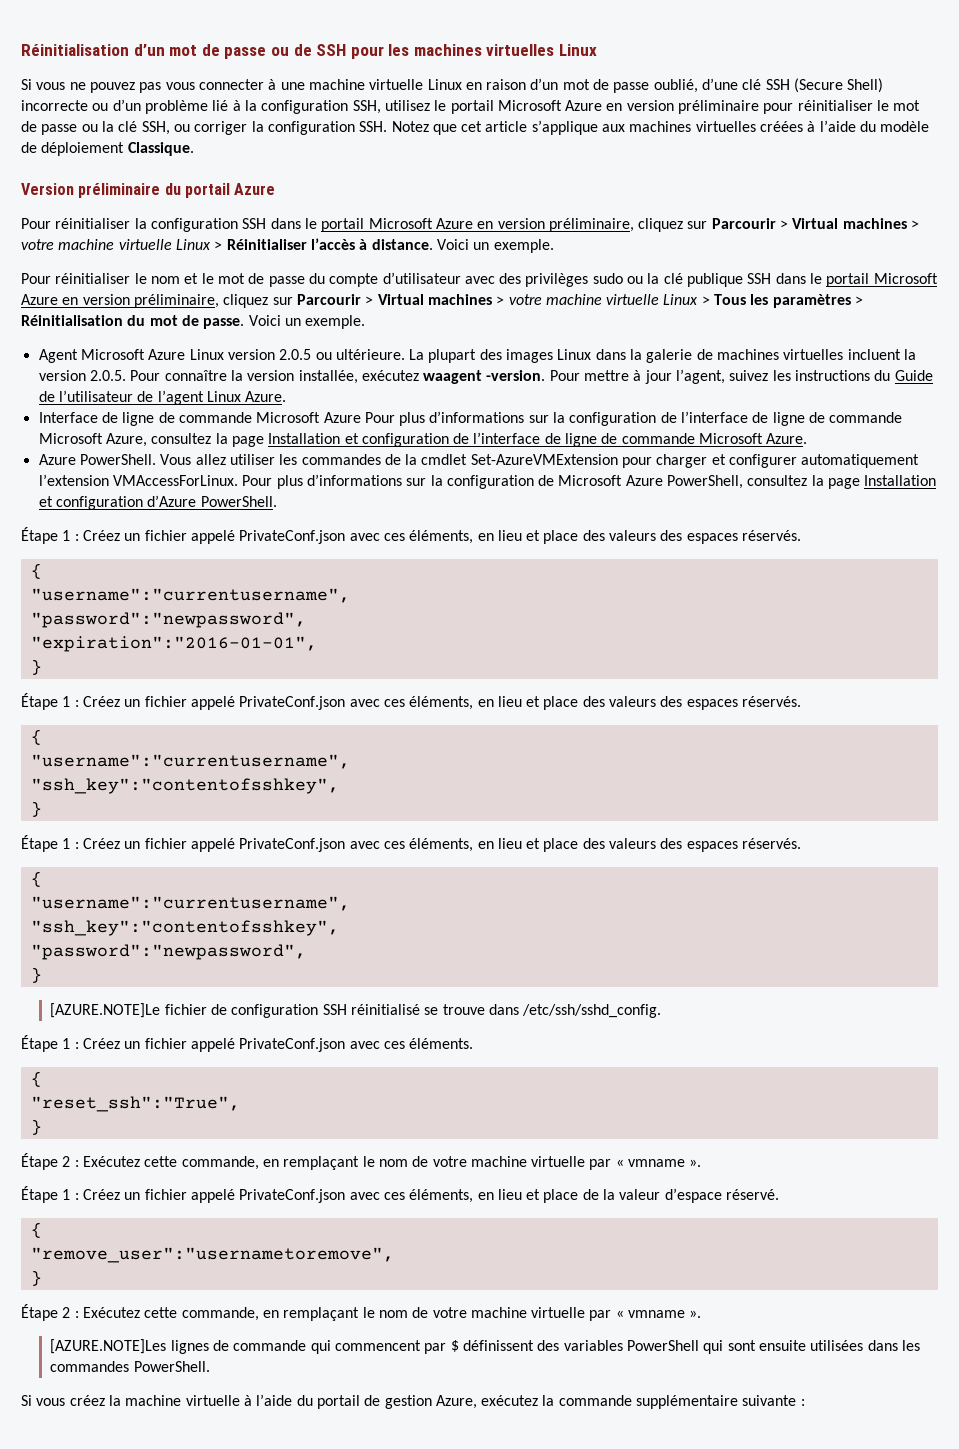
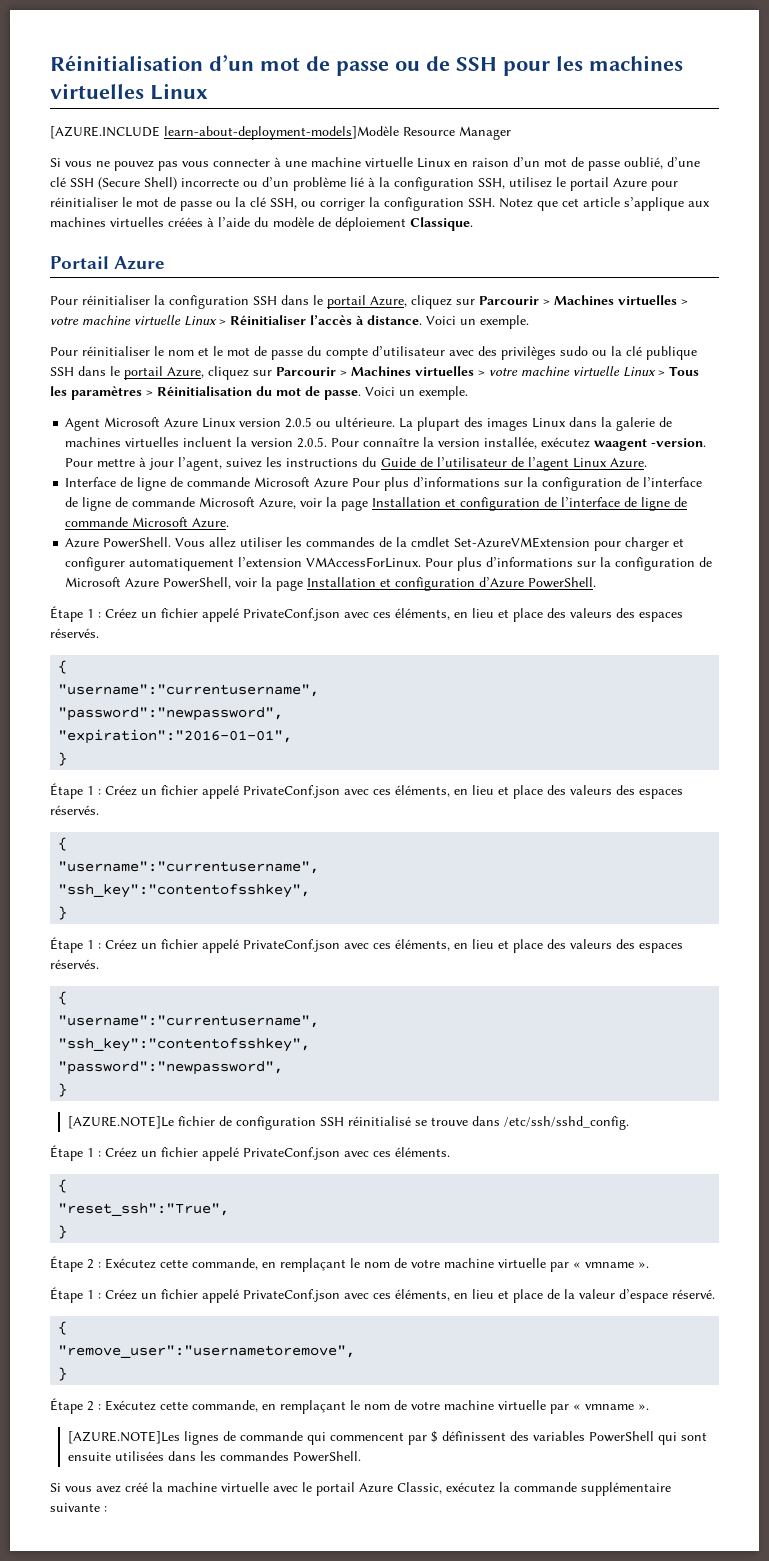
+ [AZURE.INCLUDE learn-about-deployment-models]Modèle Resource Manager
- Si vous ne pouvez pas vous connecter à une machine virtuelle Linux en raison d’un mot de passe oublié, d’une clé SSH (Secure Shell) incorrecte ou d’un problème lié à la configuration SSH, utilisez le portail Microsoft Azure en version préliminaire pour réinitialiser le mot de passe ou la clé SSH, ou corriger la configuration SSH. Notez que cet article s’applique aux machines virtuelles créées à l’aide du modèle de déploiement Classique.
+ Si vous ne pouvez pas vous connecter à une machine virtuelle Linux en raison d’un mot de passe oublié, d’une clé SSH (Secure Shell) incorrecte ou d’un problème lié à la configuration SSH, utilisez le portail Azure pour réinitialiser le mot de passe ou la clé SSH, ou corriger la configuration SSH. Notez que cet article s’applique aux machines virtuelles créées à l’aide du modèle de déploiement Classique.
- Version préliminaire du portail Azure
+ Portail Azure
- Pour réinitialiser la configuration SSH dans le portail Microsoft Azure en version préliminaire, cliquez sur Parcourir > Virtual machines > votre machine virtuelle Linux > Réinitialiser l’accès à distance.
+ Pour réinitialiser la configuration SSH dans le portail Azure, cliquez sur Parcourir > Machines virtuelles > votre machine virtuelle Linux > Réinitialiser l’accès à distance.
- Pour réinitialiser le nom et le mot de passe du compte d’utilisateur avec des privilèges sudo ou la clé publique SSH dans le portail Microsoft Azure en version préliminaire, cliquez sur Parcourir > Virtual machines > votre machine virtuelle Linux > Tous les paramètres > Réinitialisation du mot de passe.
+ Pour réinitialiser le nom et le mot de passe du compte d’utilisateur avec des privilèges sudo ou la clé publique SSH dans le portail Azure, cliquez sur Parcourir > Machines virtuelles > votre machine virtuelle Linux > Tous les paramètres > Réinitialisation du mot de passe.
- Interface de ligne de commande Microsoft Azure Pour plus d’informations sur la configuration de l’interface de ligne de commande Microsoft Azure, consultez la page Installation et configuration de l’interface de ligne de commande Microsoft Azure.
+ Interface de ligne de commande Microsoft Azure Pour plus d’informations sur la configuration de l’interface de ligne de commande Microsoft Azure, voir la page Installation et configuration de l’interface de ligne de commande Microsoft Azure.
- Pour plus d’informations sur la configuration de Microsoft Azure PowerShell, consultez la page Installation et configuration d’Azure PowerShell.
+ Pour plus d’informations sur la configuration de Microsoft Azure PowerShell, voir la page Installation et configuration d’Azure PowerShell.
- Si vous créez la machine virtuelle à l’aide du portail de gestion Azure, exécutez la commande supplémentaire suivante :
+ Si vous avez créé la machine virtuelle avec le portail Azure Classic, exécutez la commande supplémentaire suivante :

